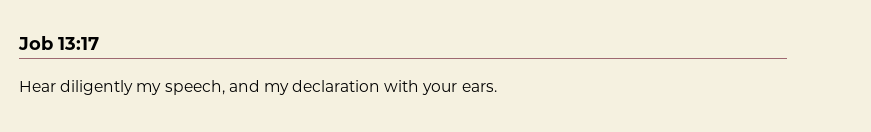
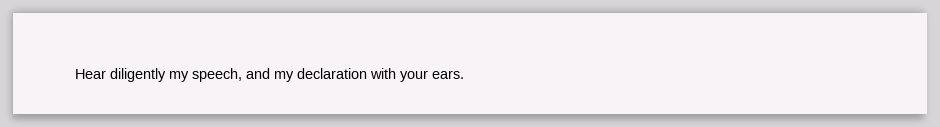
- Job 13:17

